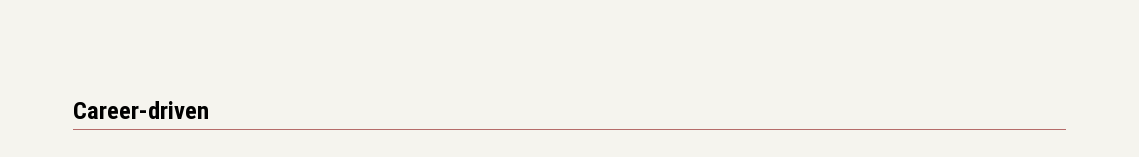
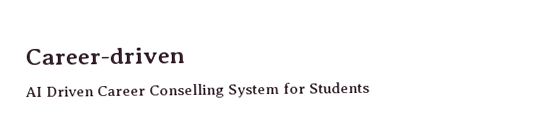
+ AI Driven Career Conselling System for Students

